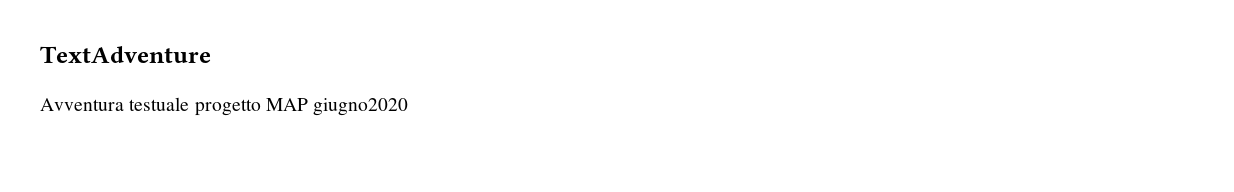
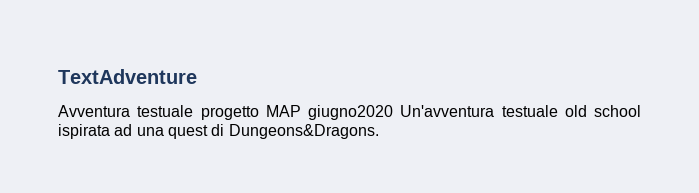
- Avventura testuale progetto MAP giugno2020
+ Avventura testuale progetto MAP giugno2020 Un'avventura testuale old school ispirata ad una quest di Dungeons&Dragons.

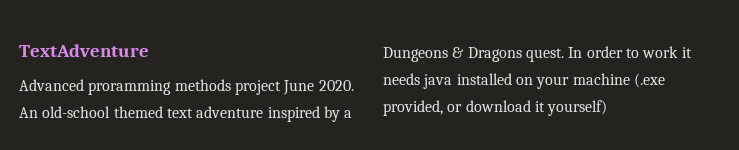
- Avventura testuale progetto MAP giugno2020 Un'avventura testuale old school ispirata ad una quest di Dungeons&Dragons.
+ Advanced proramming methods project June 2020. An old-school themed text adventure inspired by a Dungeons & Dragons quest. In order to work it needs java installed on your machine (.exe provided, or download it yourself)

